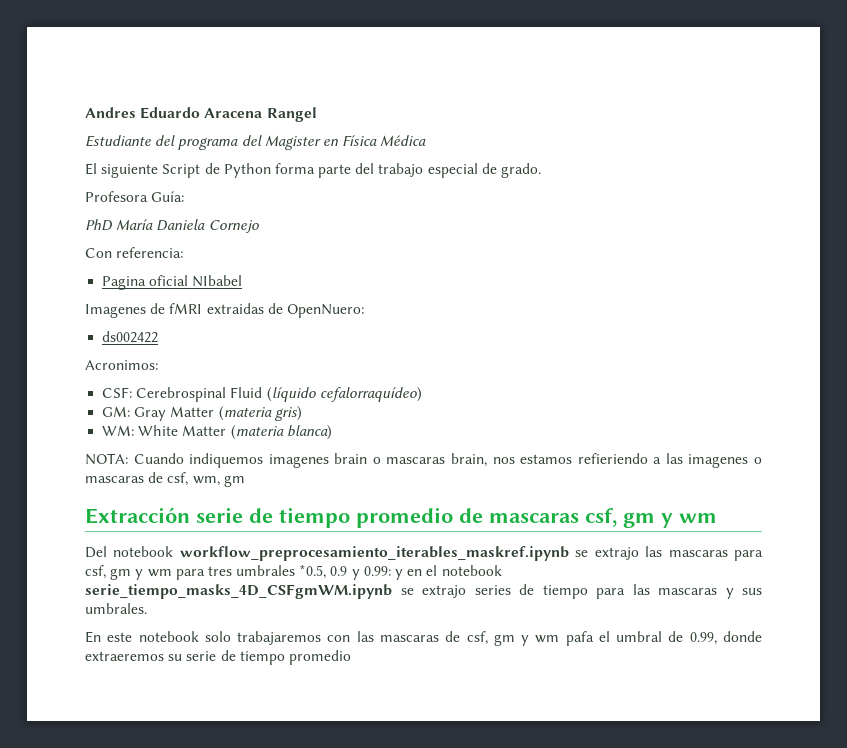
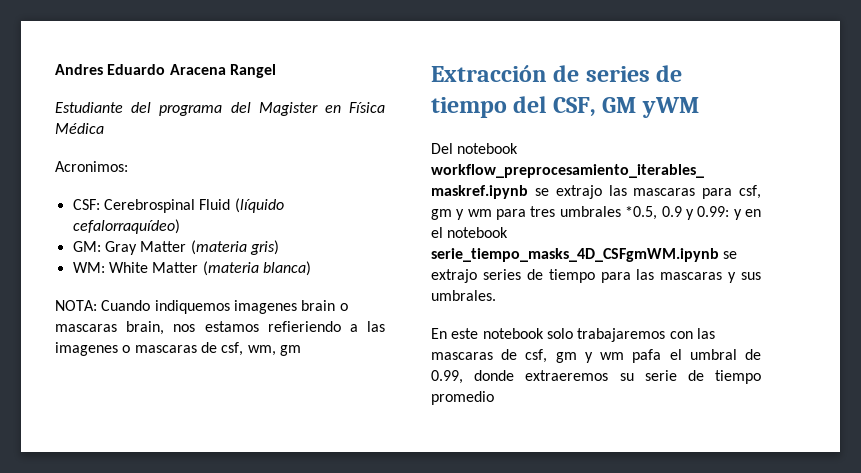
- El siguiente Script de Python forma parte del trabajo especial de grado.
- Profesora Guía:
- PhD María Daniela Cornejo
- Con referencia:
- Pagina oficial NIbabel
- Imagenes de fMRI extraidas de OpenNuero:
- ds002422
- Extracción serie de tiempo promedio de mascaras csf, gm y wm
+ Extracción de series de tiempo del CSF, GM yWM

